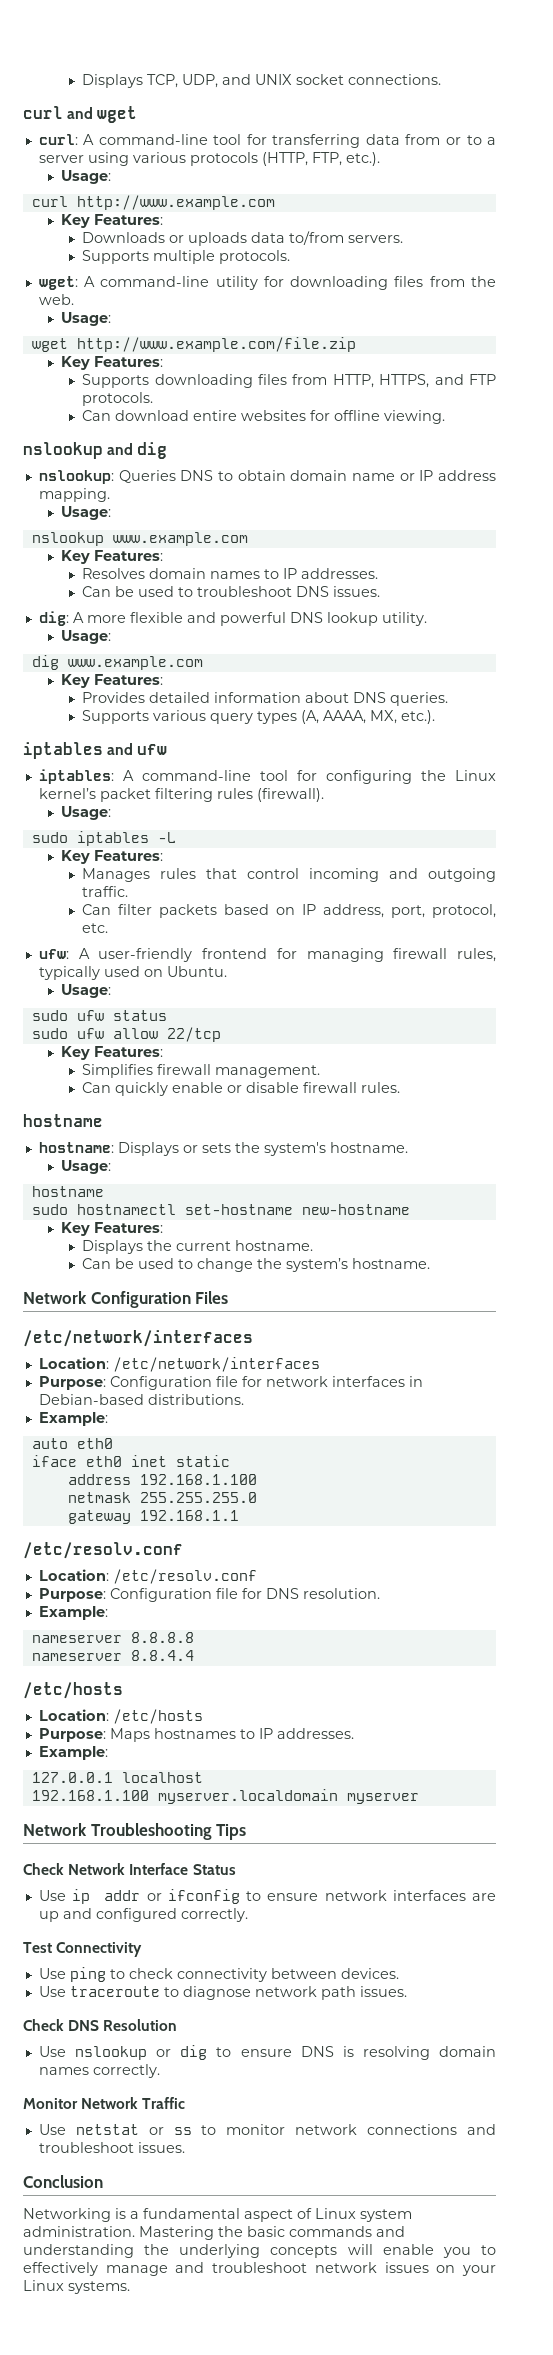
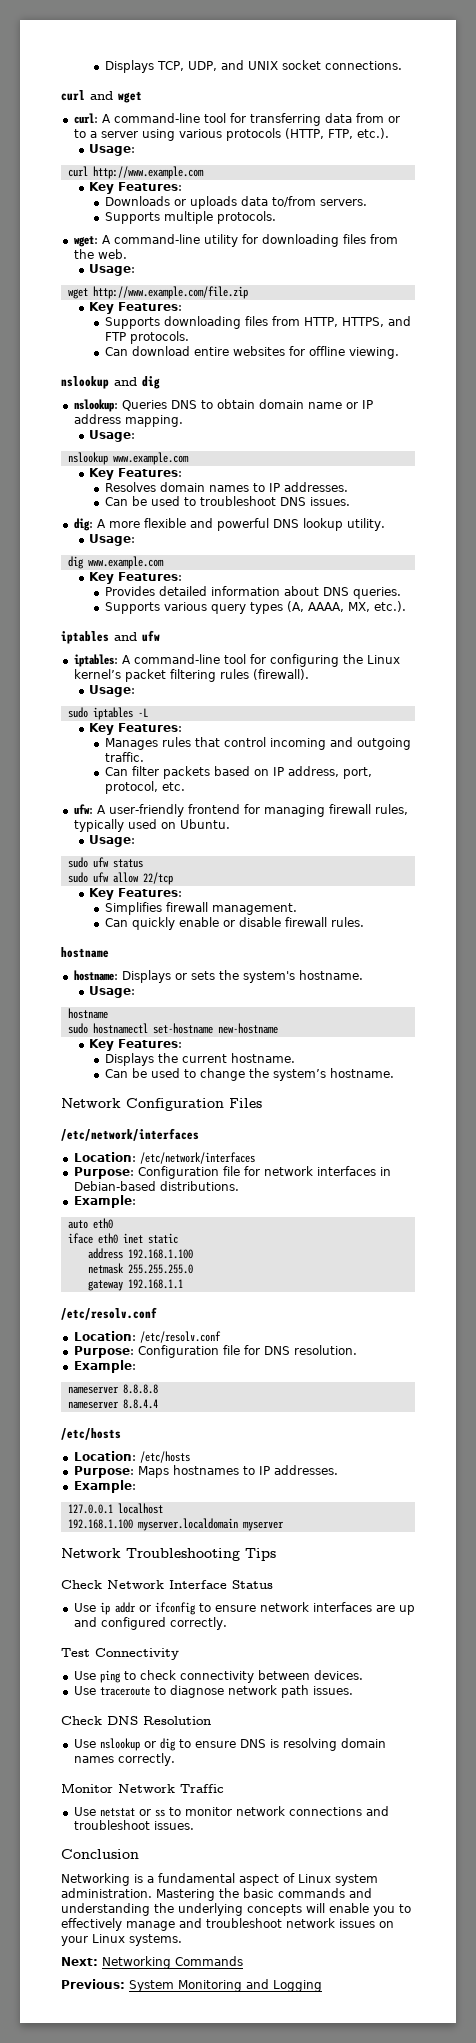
+ Next: Networking Commands
+ Previous: System Monitoring and Logging

